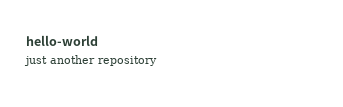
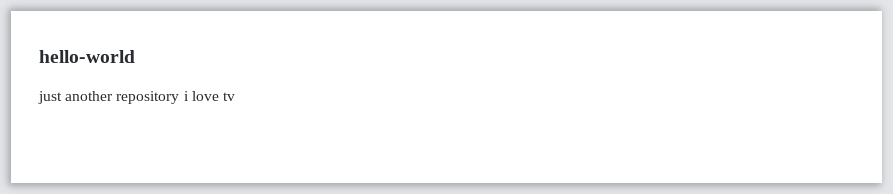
- just another repository
+ just another repository i love tv

